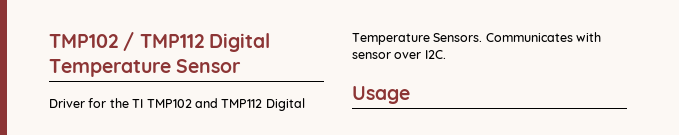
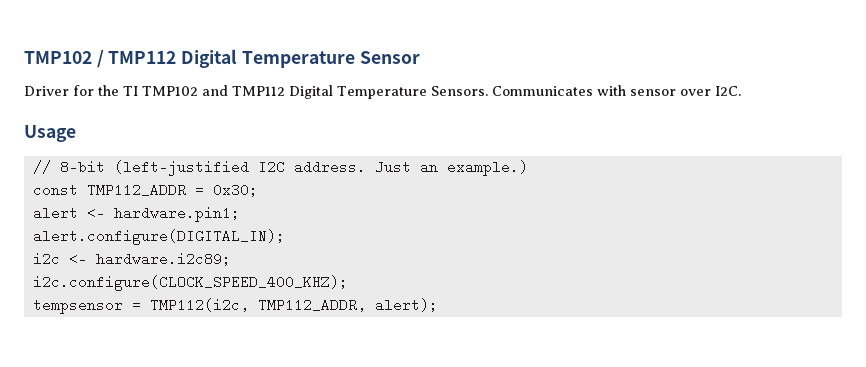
+ // 8-bit (left-justified I2C address. Just an example.)
+ const TMP112_ADDR = 0x30;
+ alert <- hardware.pin1;
+ alert.configure(DIGITAL_IN);
+ i2c <- hardware.i2c89;
+ i2c.configure(CLOCK_SPEED_400_KHZ);
+ tempsensor = TMP112(i2c, TMP112_ADDR, alert);

